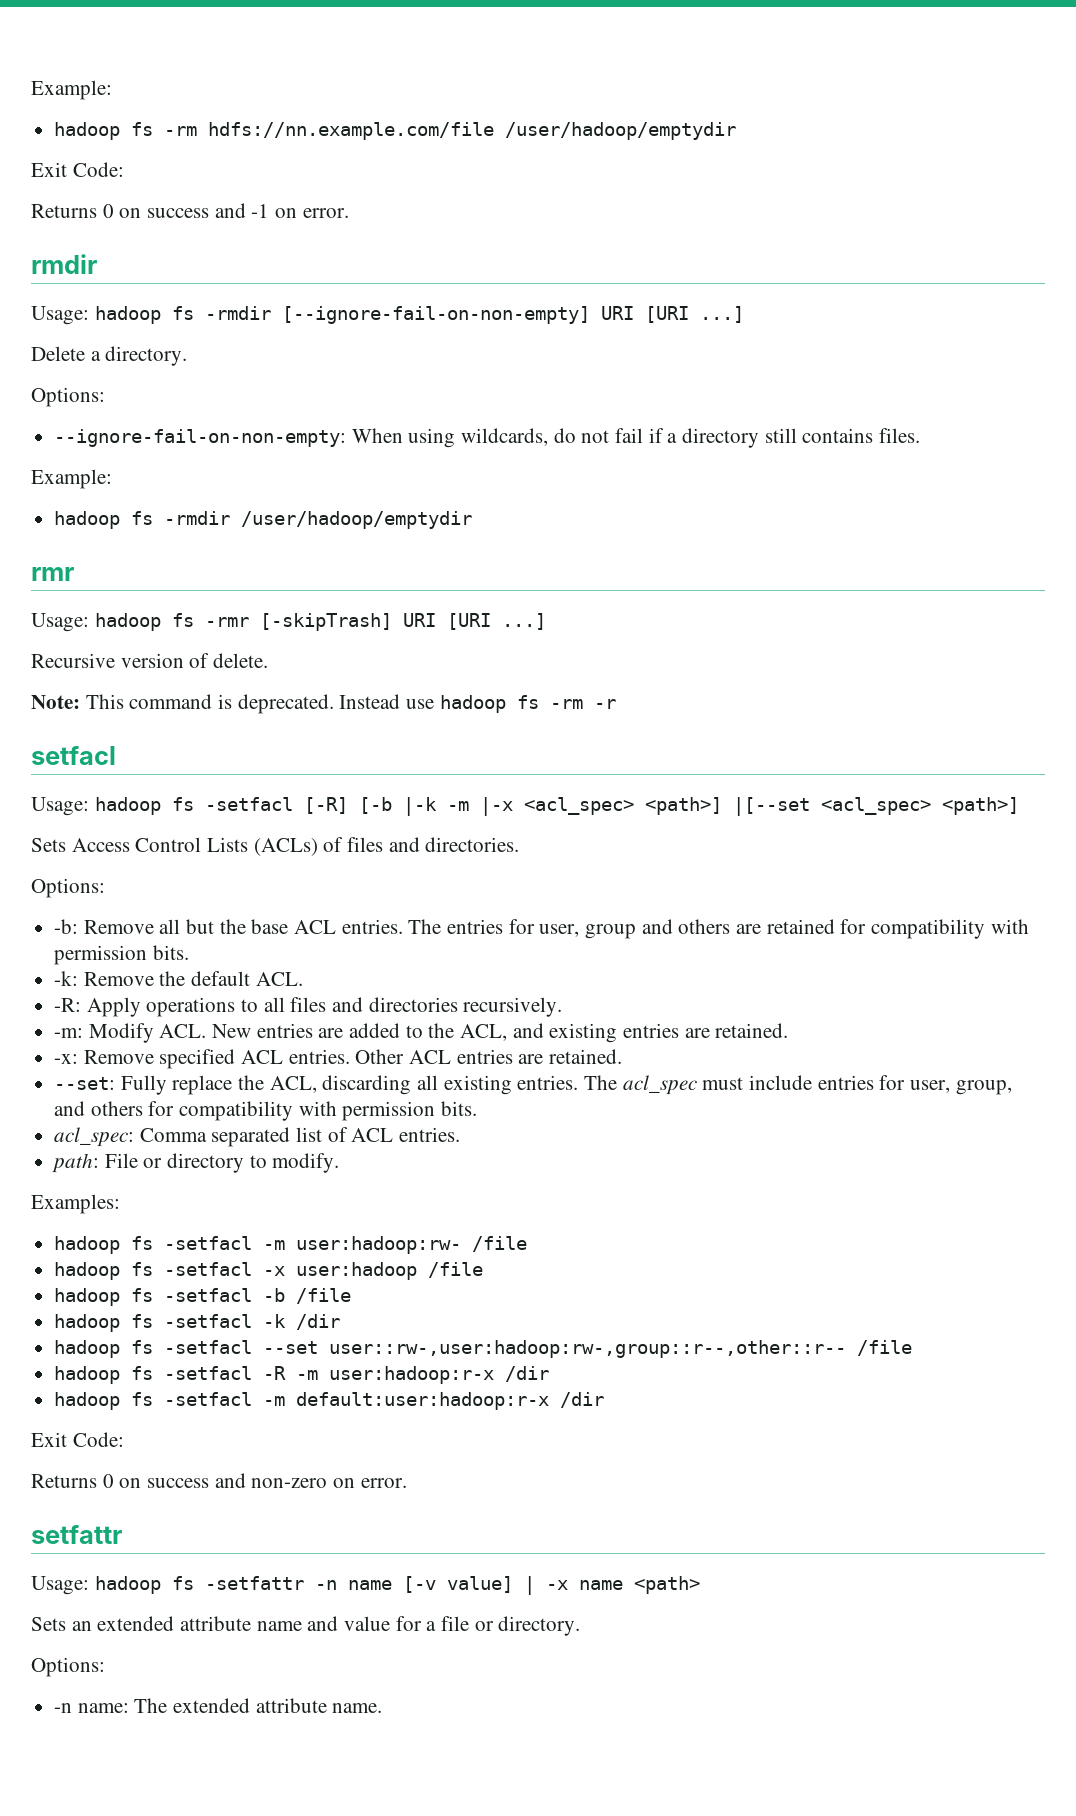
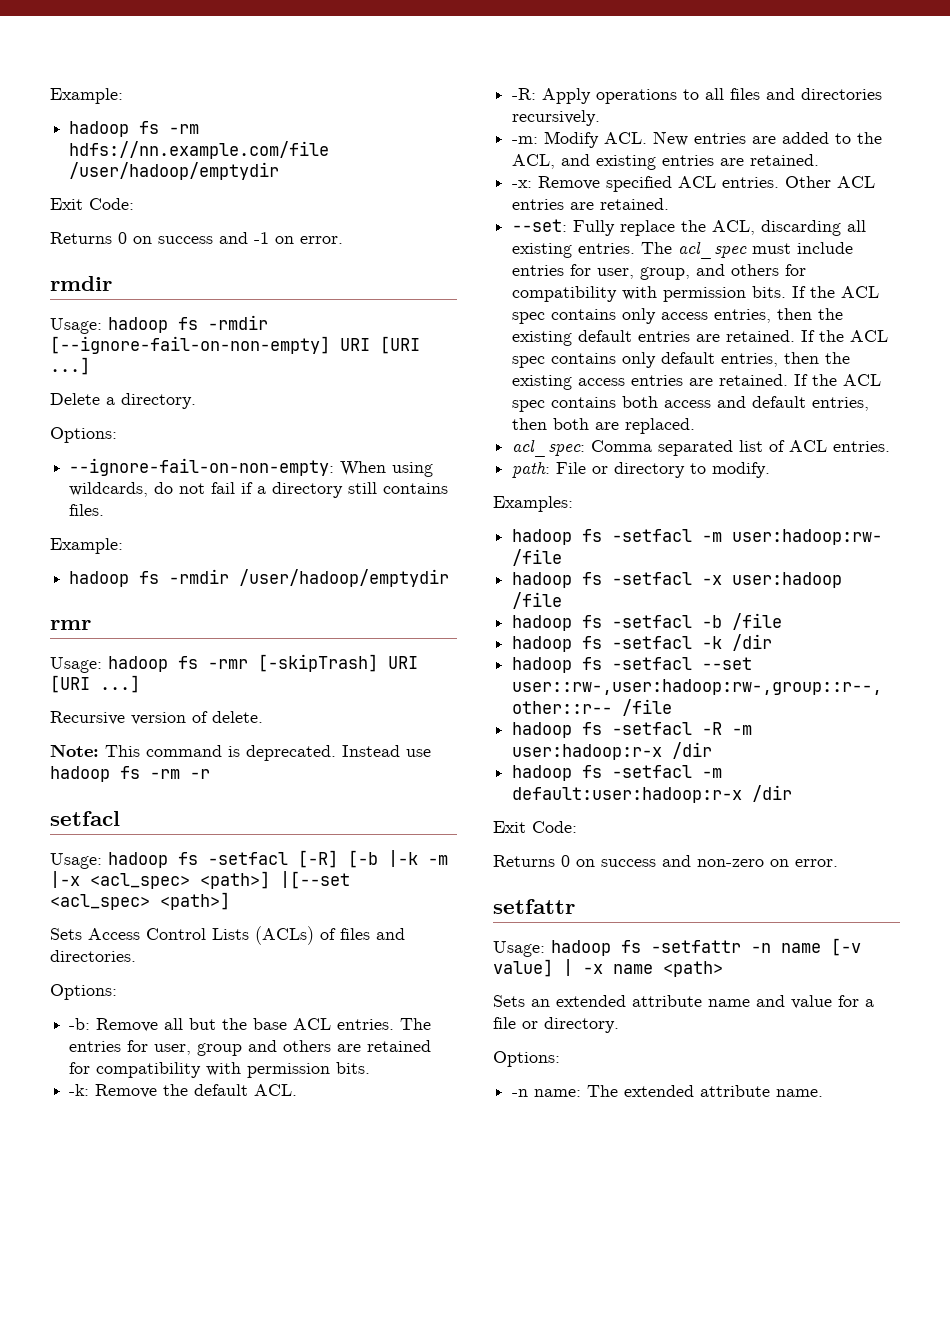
+ If the ACL spec contains only access entries, then the existing default entries are retained. If the ACL spec contains only default entries, then the existing access entries are retained. If the ACL spec contains both access and default entries, then both are replaced.

